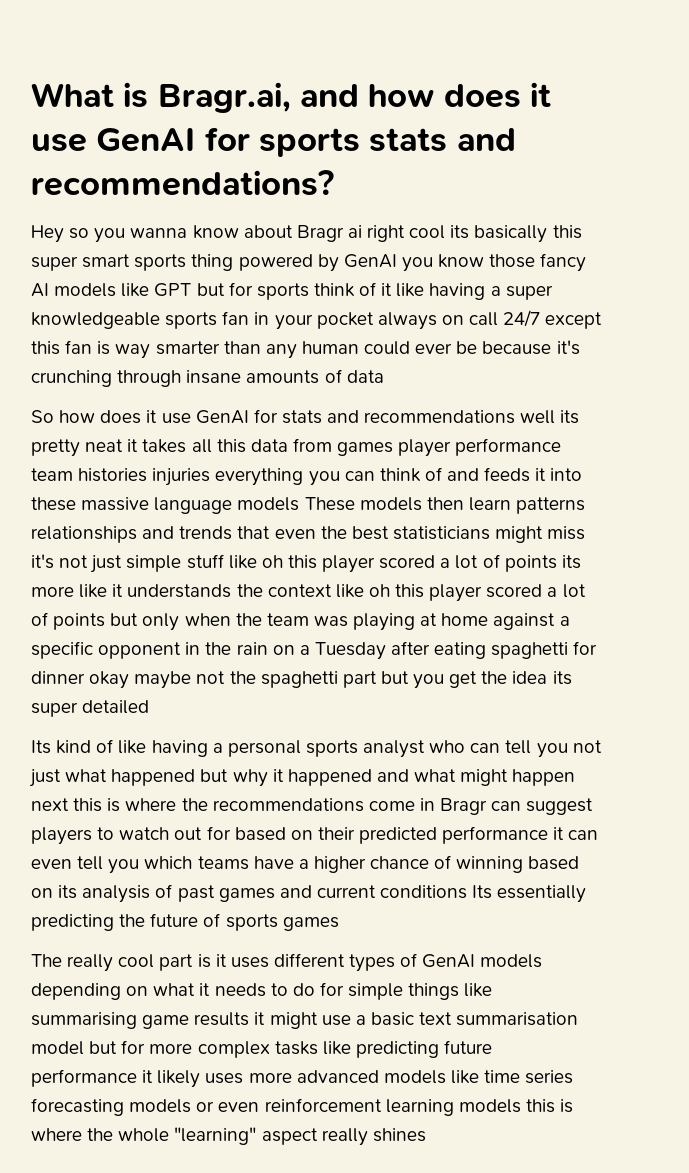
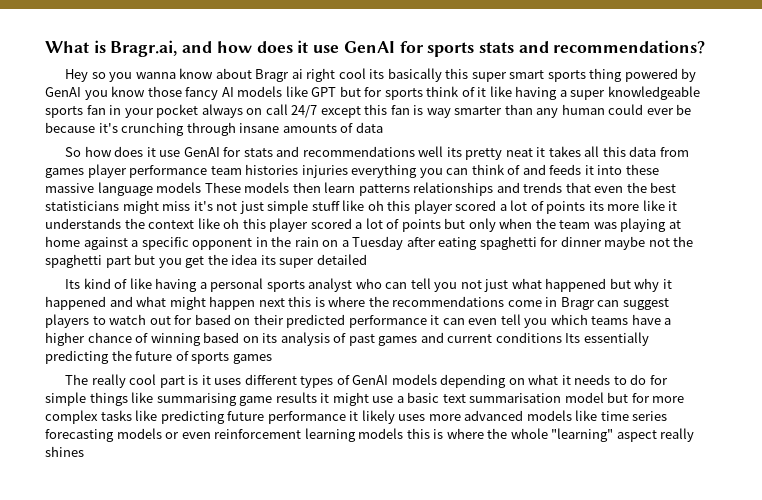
- So how does it use GenAI for stats and recommendations well its pretty neat it takes all this data from games player performance team histories injuries everything you can think of and feeds it into these massive language models These models then learn patterns relationships and trends that even the best statisticians might miss it's not just simple stuff like oh this player scored a lot of points its more like it understands the context like oh this player scored a lot of points but only when the team was playing at home against a specific opponent in the rain on a Tuesday after eating spaghetti for dinner okay maybe not the spaghetti part but you get the idea its super detailed
+ So how does it use GenAI for stats and recommendations well its pretty neat it takes all this data from games player performance team histories injuries everything you can think of and feeds it into these massive language models These models then learn patterns relationships and trends that even the best statisticians might miss it's not just simple stuff like oh this player scored a lot of points its more like it understands the context like oh this player scored a lot of points but only when the team was playing at home against a specific opponent in the rain on a Tuesday after eating spaghetti for dinner maybe not the spaghetti part but you get the idea its super detailed

